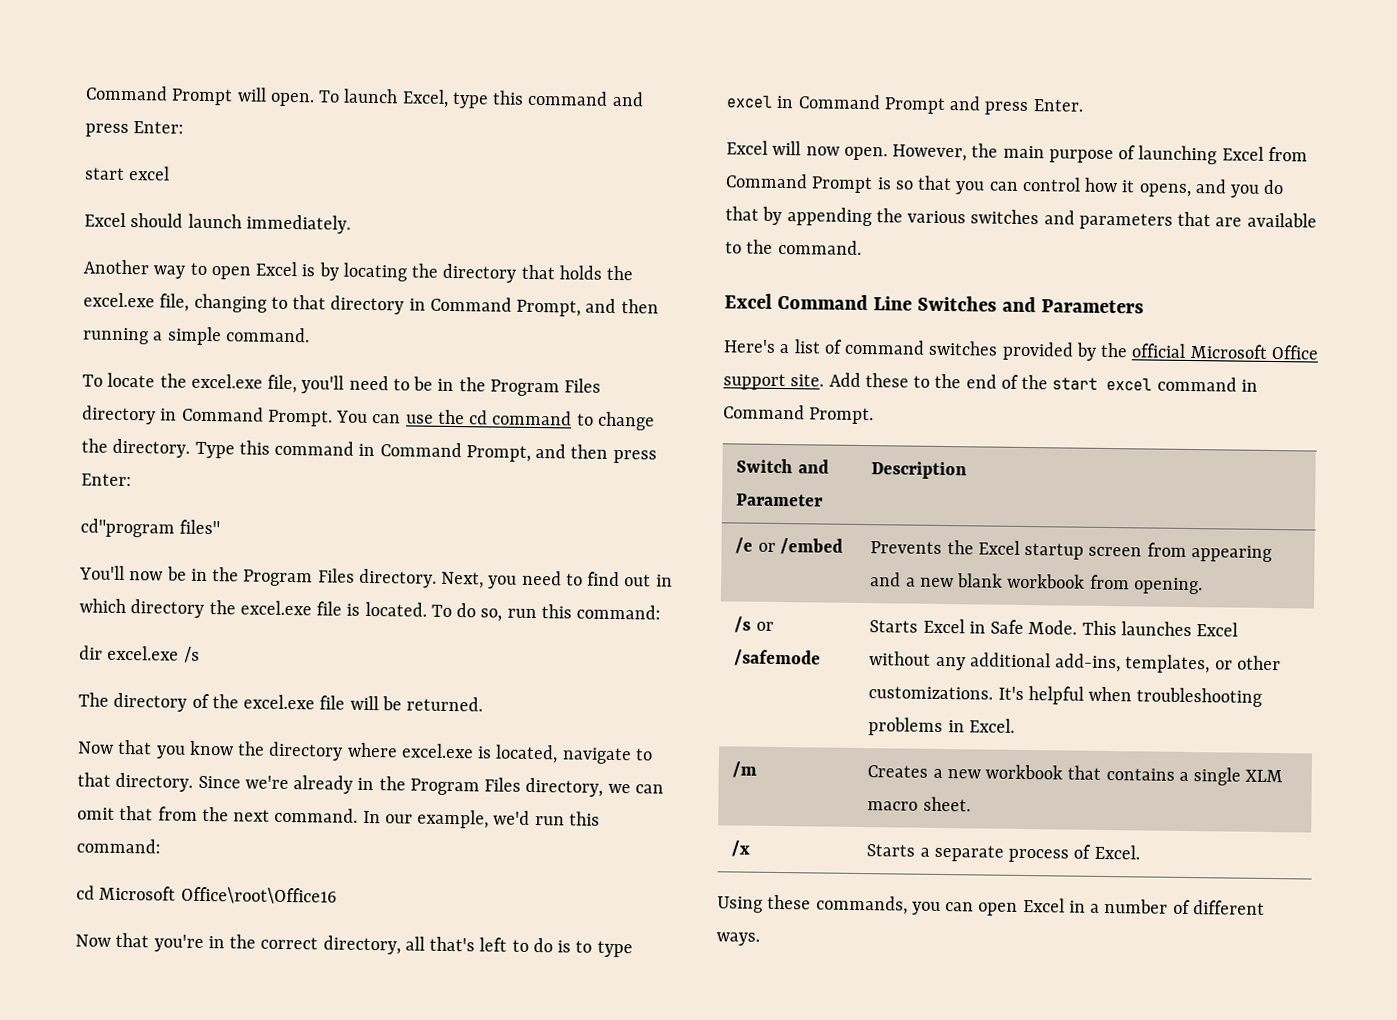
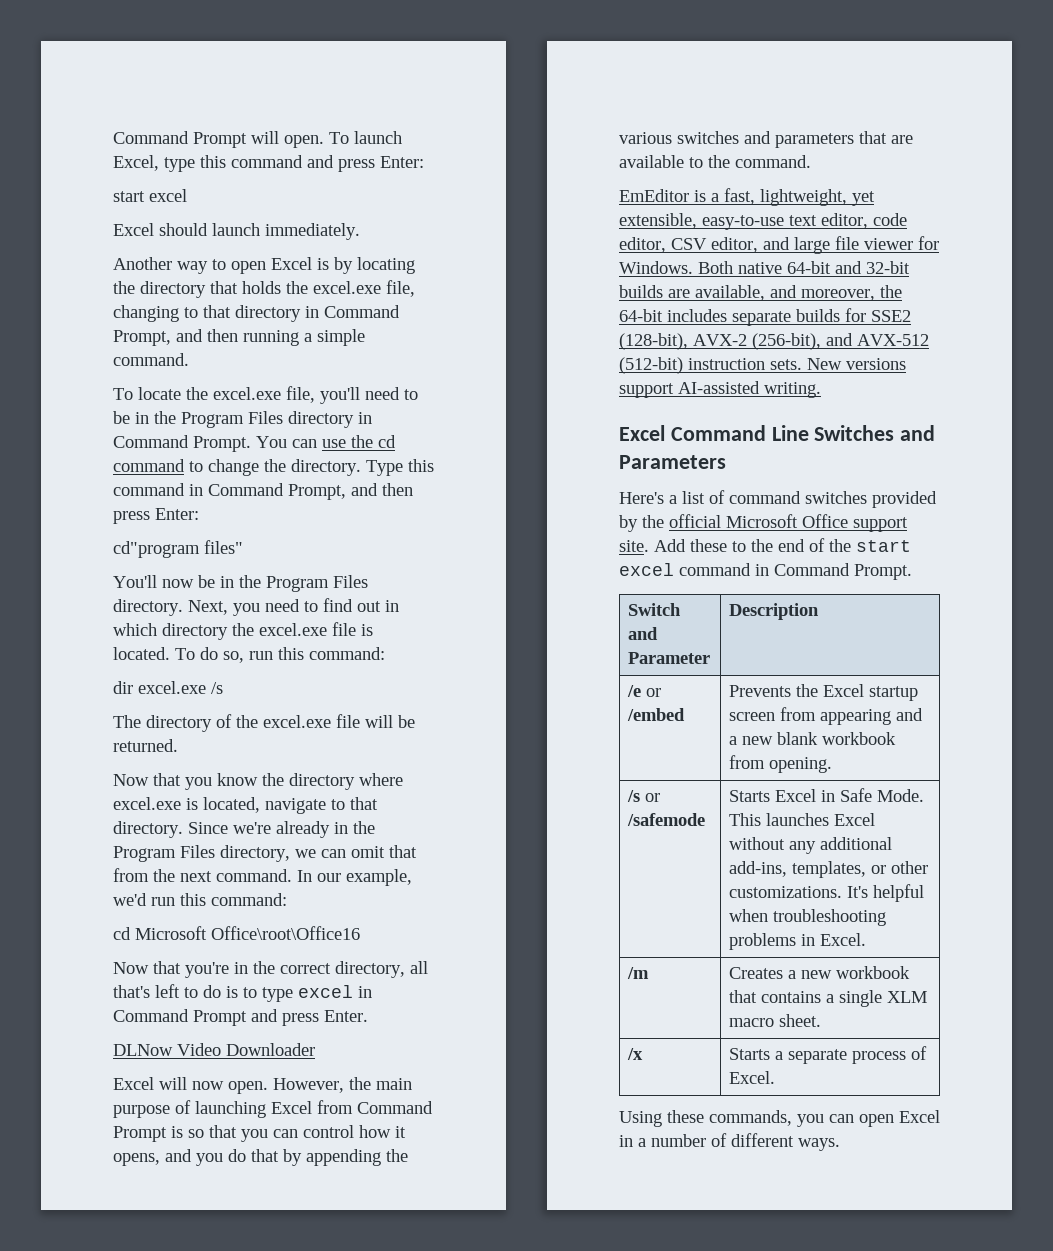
+ DLNow Video Downloader
+ EmEditor is a fast, lightweight, yet extensible, easy-to-use text editor, code editor, CSV editor, and large file viewer for Windows. Both native 64-bit and 32-bit builds are available, and moreover, the 64-bit includes separate builds for SSE2 (128-bit), AVX-2 (256-bit), and AVX-512 (512-bit) instruction sets. New versions support AI-assisted writing.

